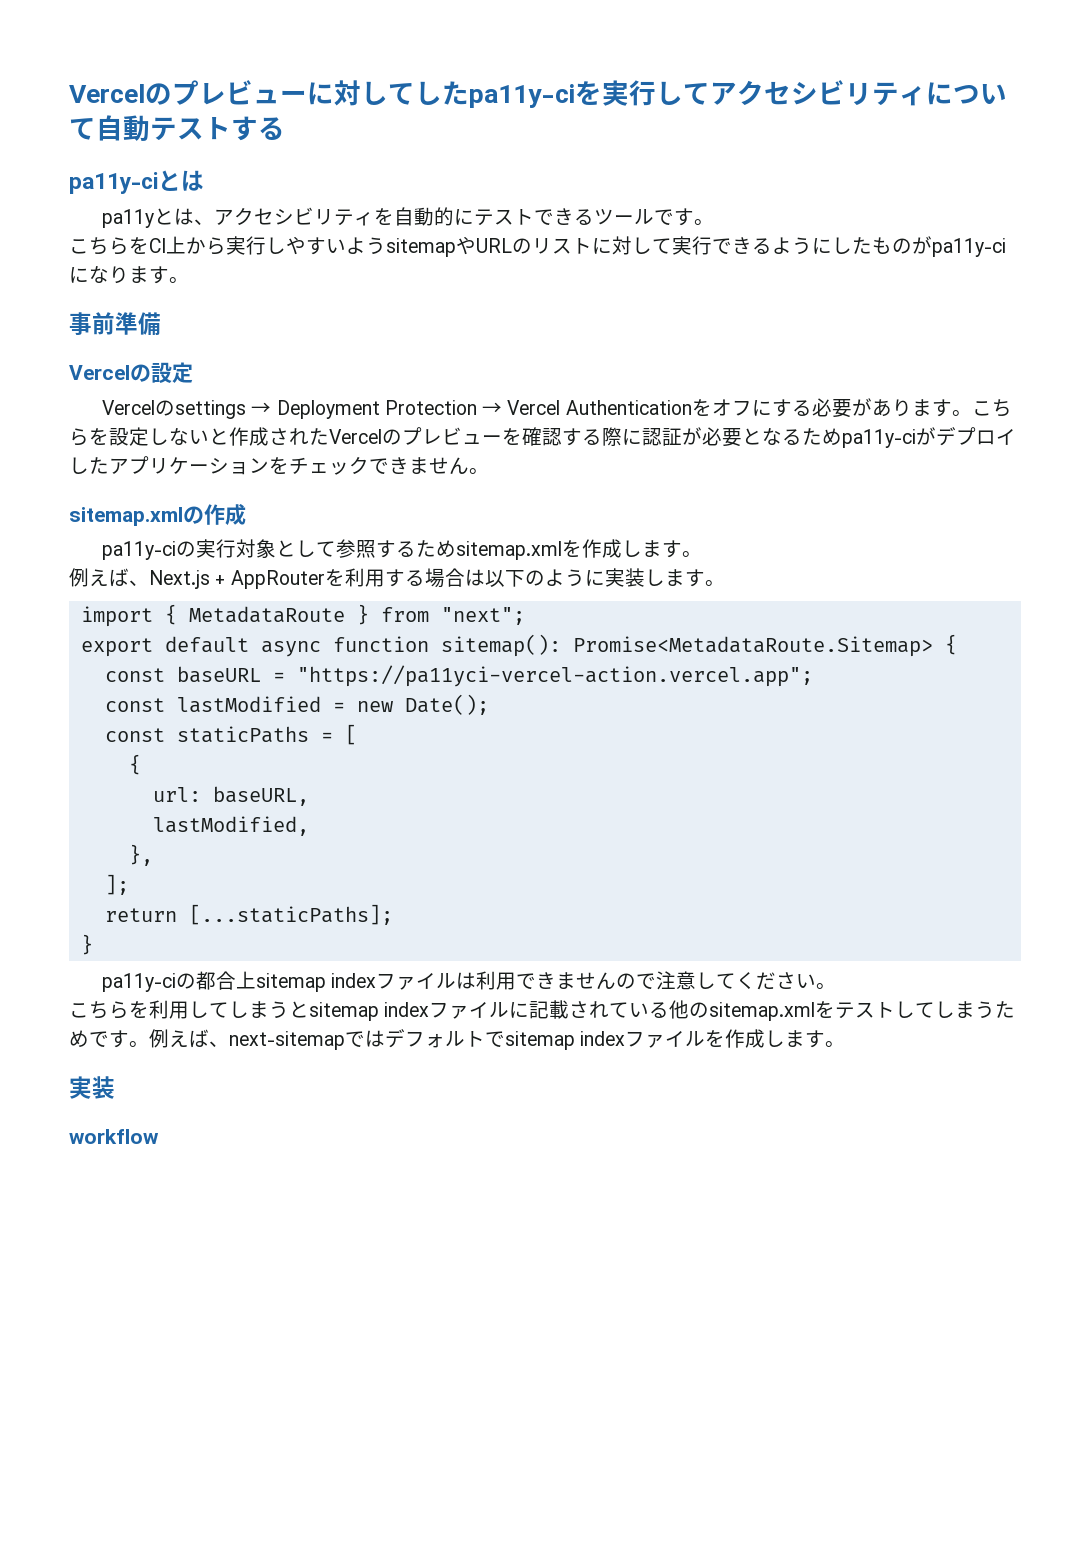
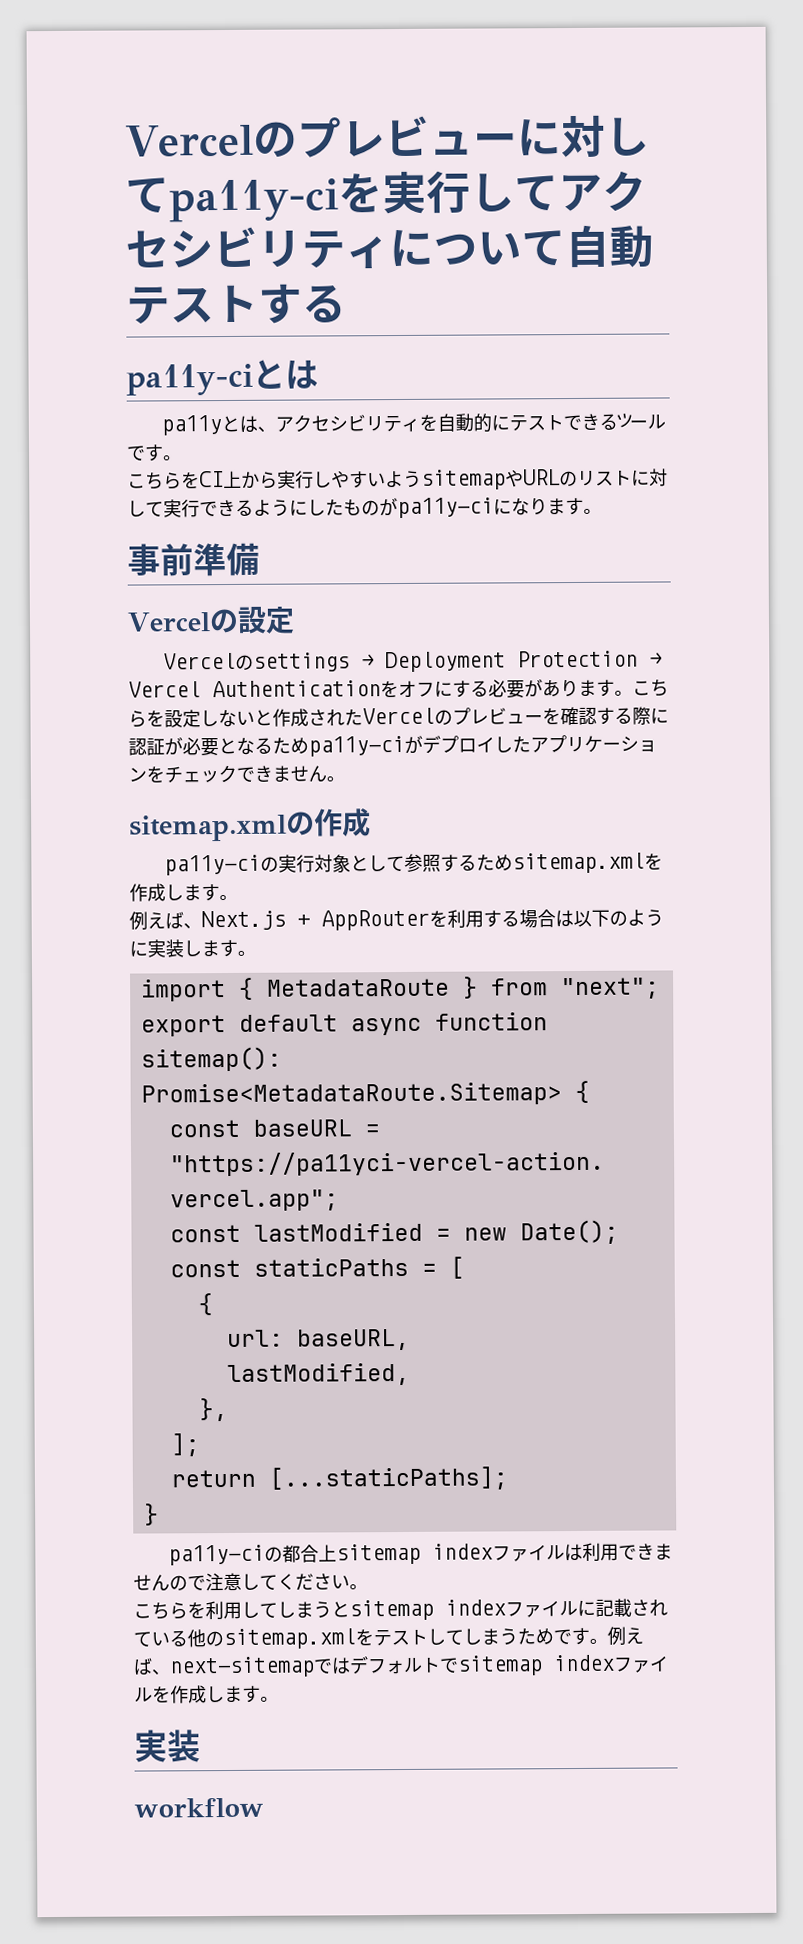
- Vercelのプレビューに対してしたpa11y-ciを実行してアクセシビリティについて自動テストする
+ Vercelのプレビューに対してpa11y-ciを実行してアクセシビリティについて自動テストする

